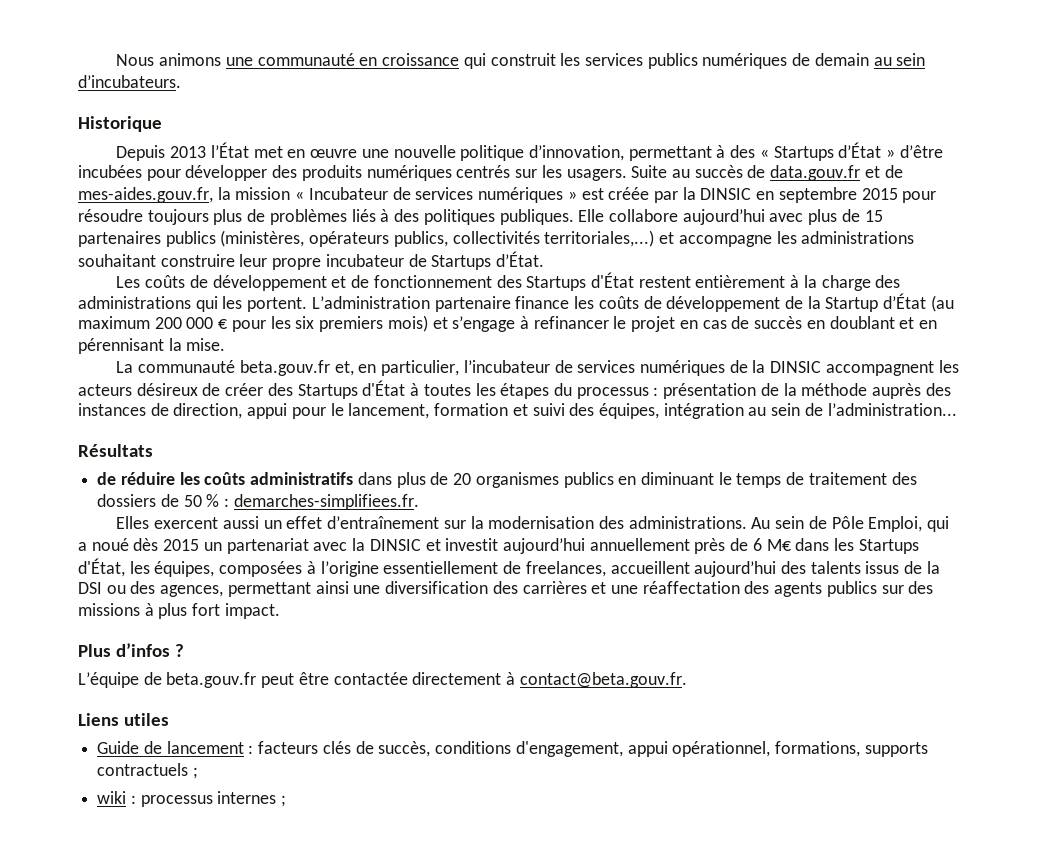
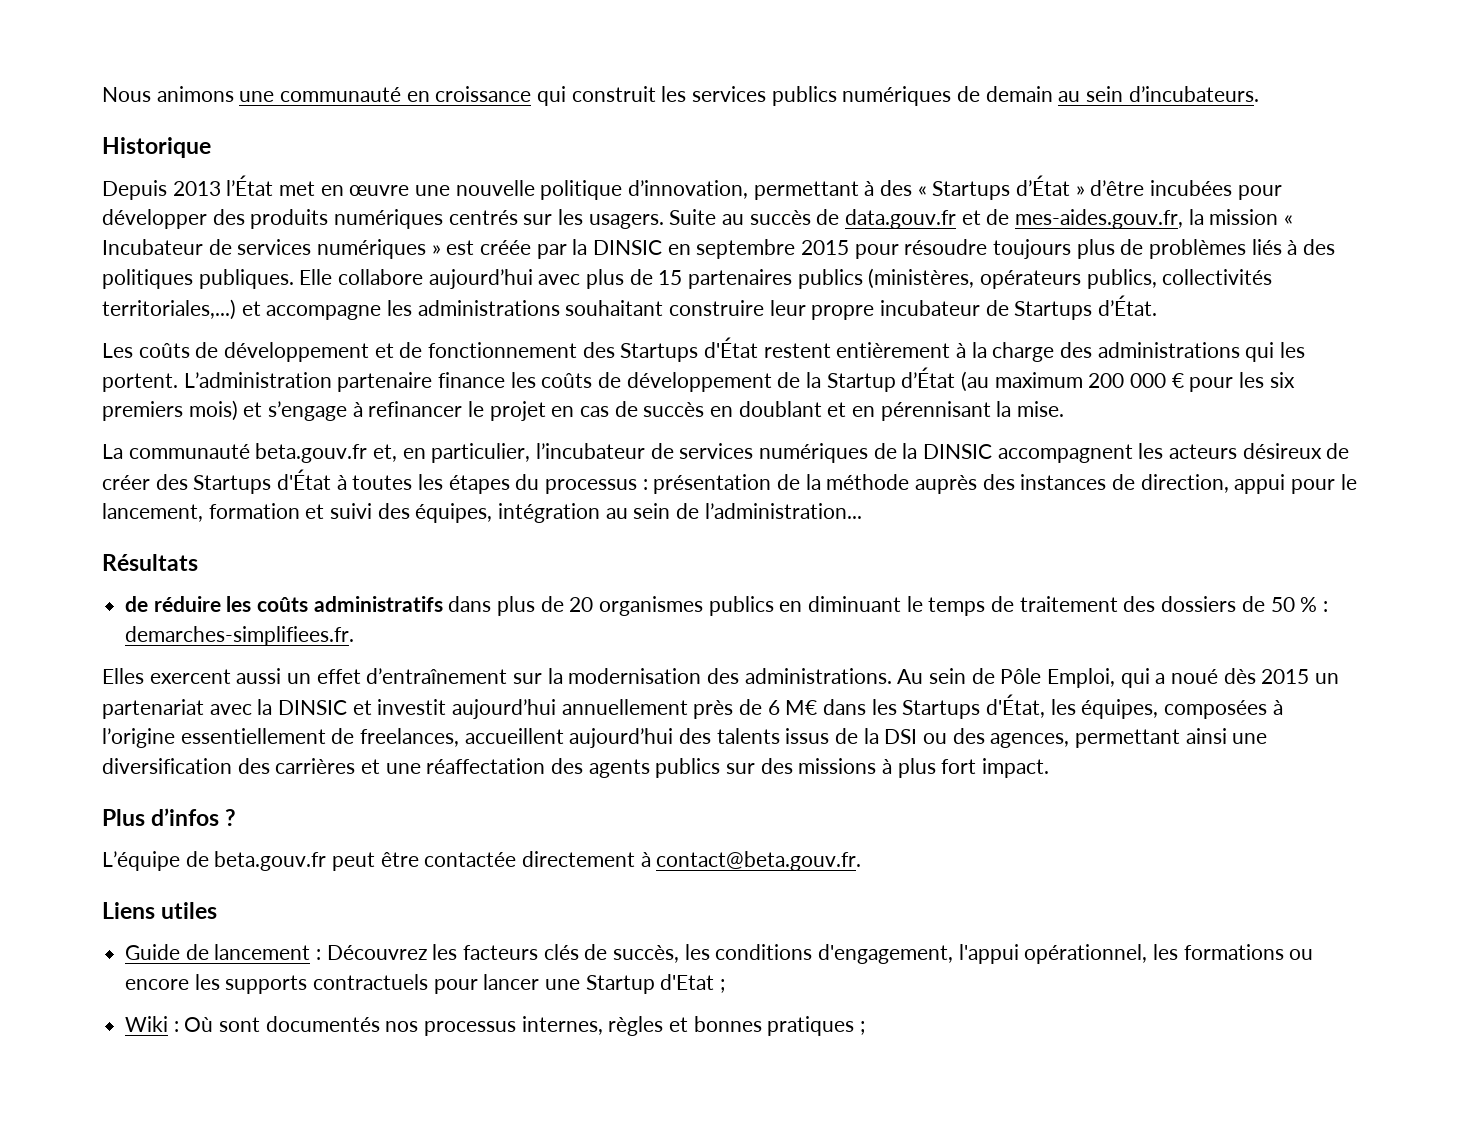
- Guide de lancement : facteurs clés de succès, conditions d'engagement, appui opérationnel, formations, supports contractuels ;
- wiki : processus internes ;
+ Guide de lancement : Découvrez les facteurs clés de succès, les conditions d'engagement, l'appui opérationnel, les formations ou encore les supports contractuels pour lancer une Startup d'Etat ;
+ Wiki : Où sont documentés nos processus internes, règles et bonnes pratiques ;

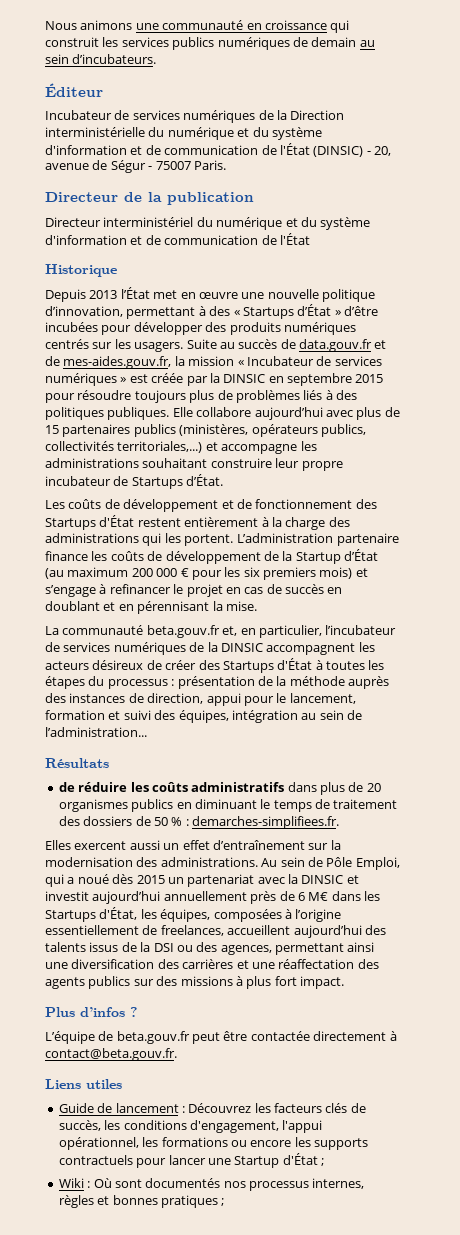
+ Éditeur
+ Incubateur de services numériques de la Direction interministérielle du numérique et du système d'information et de communication de l'État (DINSIC) - 20, avenue de Ségur - 75007 Paris.
+ Directeur de la publication
+ Directeur interministériel du numérique et du système d'information et de communication de l'État
- Guide de lancement : Découvrez les facteurs clés de succès, les conditions d'engagement, l'appui opérationnel, les formations ou encore les supports contractuels pour lancer une Startup d'Etat ;
+ Guide de lancement : Découvrez les facteurs clés de succès, les conditions d'engagement, l'appui opérationnel, les formations ou encore les supports contractuels pour lancer une Startup d'État ;

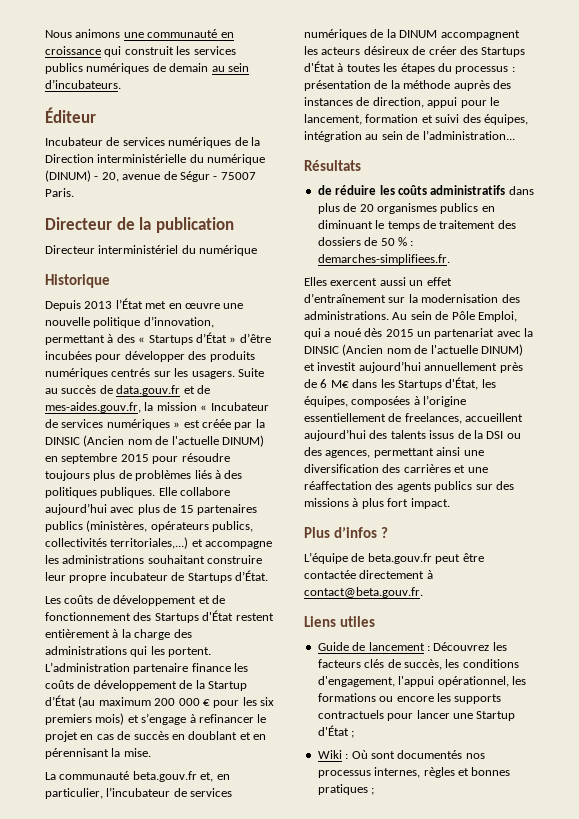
- Incubateur de services numériques de la Direction interministérielle du numérique et du système d'information et de communication de l'État (DINSIC) - 20, avenue de Ségur - 75007 Paris.
+ Incubateur de services numériques de la Direction interministérielle du numérique (DINUM) - 20, avenue de Ségur - 75007 Paris.
- Directeur interministériel du numérique et du système d'information et de communication de l'État
+ Directeur interministériel du numérique
- Suite au succès de data.gouv.fr et de mes-aides.gouv.fr, la mission « Incubateur de services numériques » est créée par la DINSIC en septembre 2015 pour résoudre toujours plus de problèmes liés à des politiques publiques.
+ Suite au succès de data.gouv.fr et de mes-aides.gouv.fr, la mission « Incubateur de services numériques » est créée par la DINSIC (Ancien nom de l'actuelle DINUM) en septembre 2015 pour résoudre toujours plus de problèmes liés à des politiques publiques.
- La communauté beta.gouv.fr et, en particulier, l’incubateur de services numériques de la DINSIC accompagnent les acteurs désireux de créer des Startups d'État à toutes les étapes du processus : présentation de la méthode auprès des instances de direction, appui pour le lancement, formation et suivi des équipes, intégration au sein de l’administration...
+ La communauté beta.gouv.fr et, en particulier, l’incubateur de services numériques de la DINUM accompagnent les acteurs désireux de créer des Startups d'État à toutes les étapes du processus : présentation de la méthode auprès des instances de direction, appui pour le lancement, formation et suivi des équipes, intégration au sein de l’administration...
- Au sein de Pôle Emploi, qui a noué dès 2015 un partenariat avec la DINSIC et investit aujourd’hui annuellement près de 6 M€ dans les Startups d'État, les équipes, composées à l’origine essentiellement de freelances, accueillent aujourd’hui des talents issus de la DSI ou des agences, permettant ainsi une diversification des carrières et une réaffectation des agents publics sur des missions à plus fort impact.
+ Au sein de Pôle Emploi, qui a noué dès 2015 un partenariat avec la DINSIC (Ancien nom de l'actuelle DINUM) et investit aujourd’hui annuellement près de 6 M€ dans les Startups d'État, les équipes, composées à l’origine essentiellement de freelances, accueillent aujourd’hui des talents issus de la DSI ou des agences, permettant ainsi une diversification des carrières et une réaffectation des agents publics sur des missions à plus fort impact.

